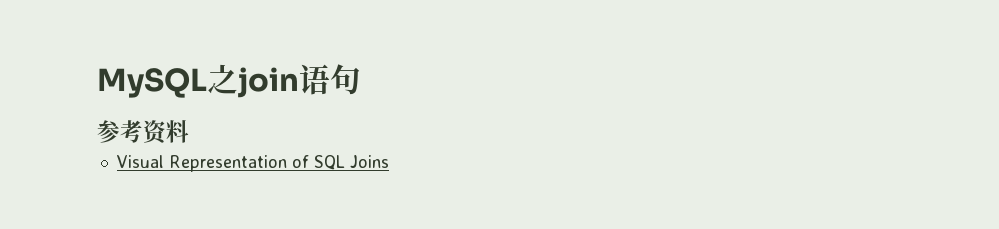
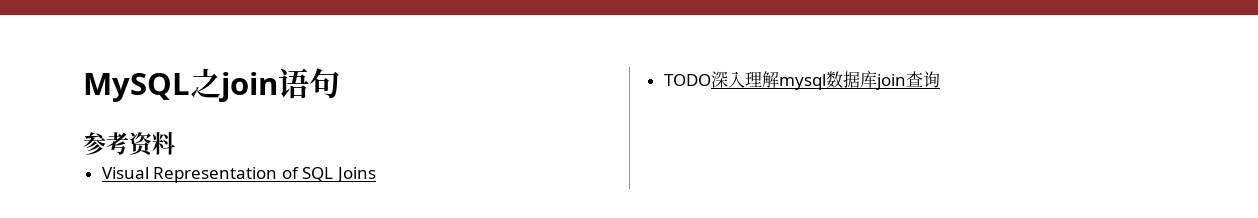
+ TODO深入理解mysql数据库join查询

